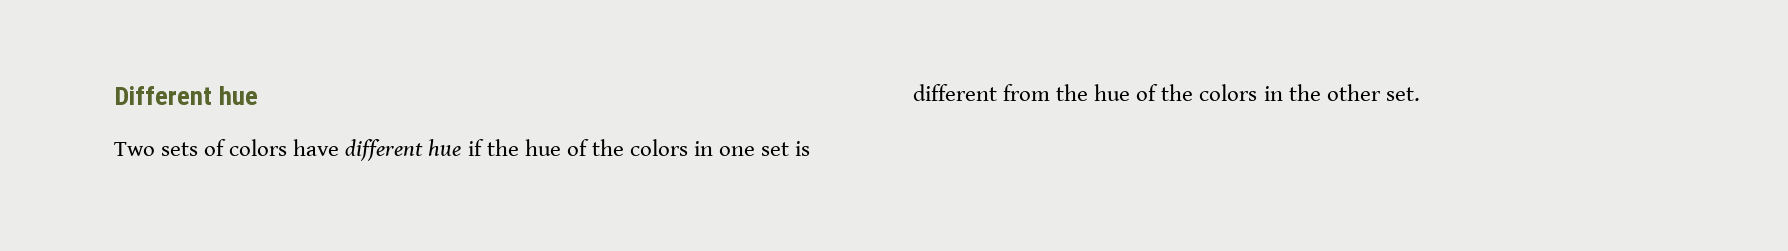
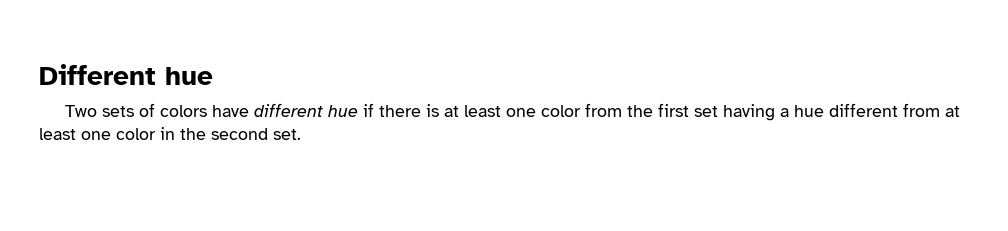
- Two sets of colors have different hue if the hue of the colors in one set is different from the hue of the colors in the other set.
+ Two sets of colors have different hue if there is at least one color from the first set having a hue different from at least one color in the second set.

